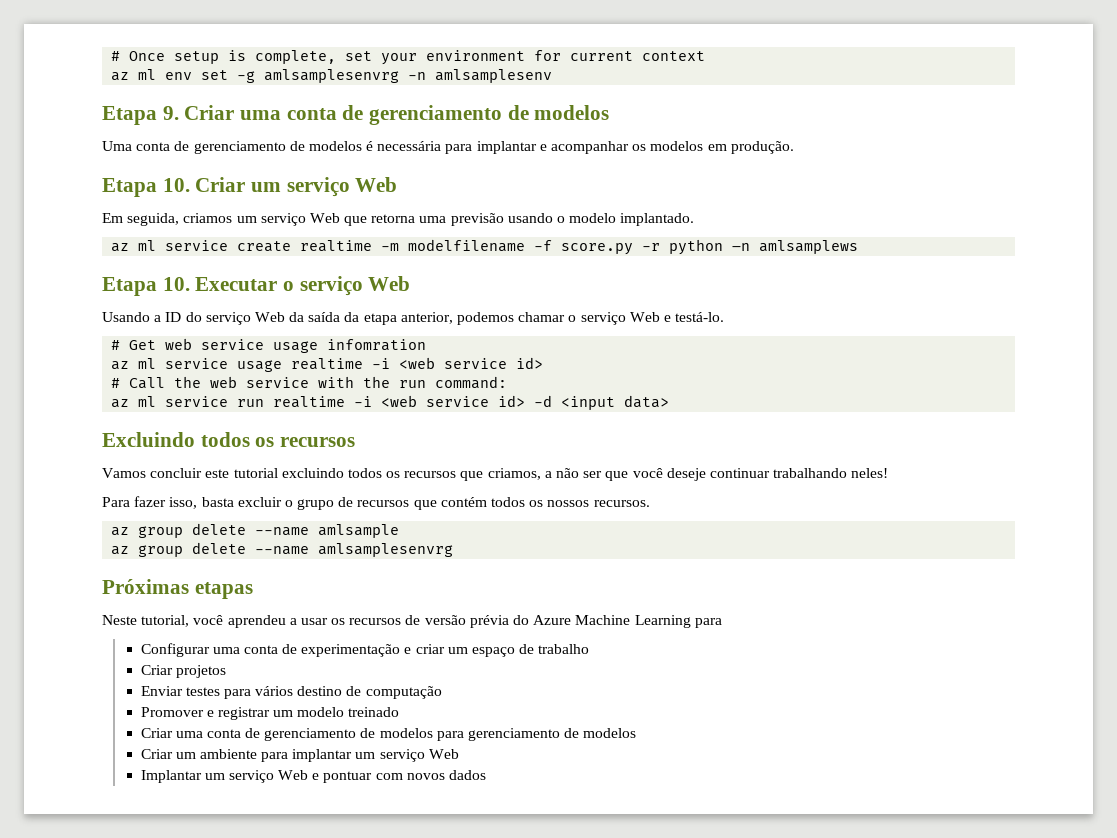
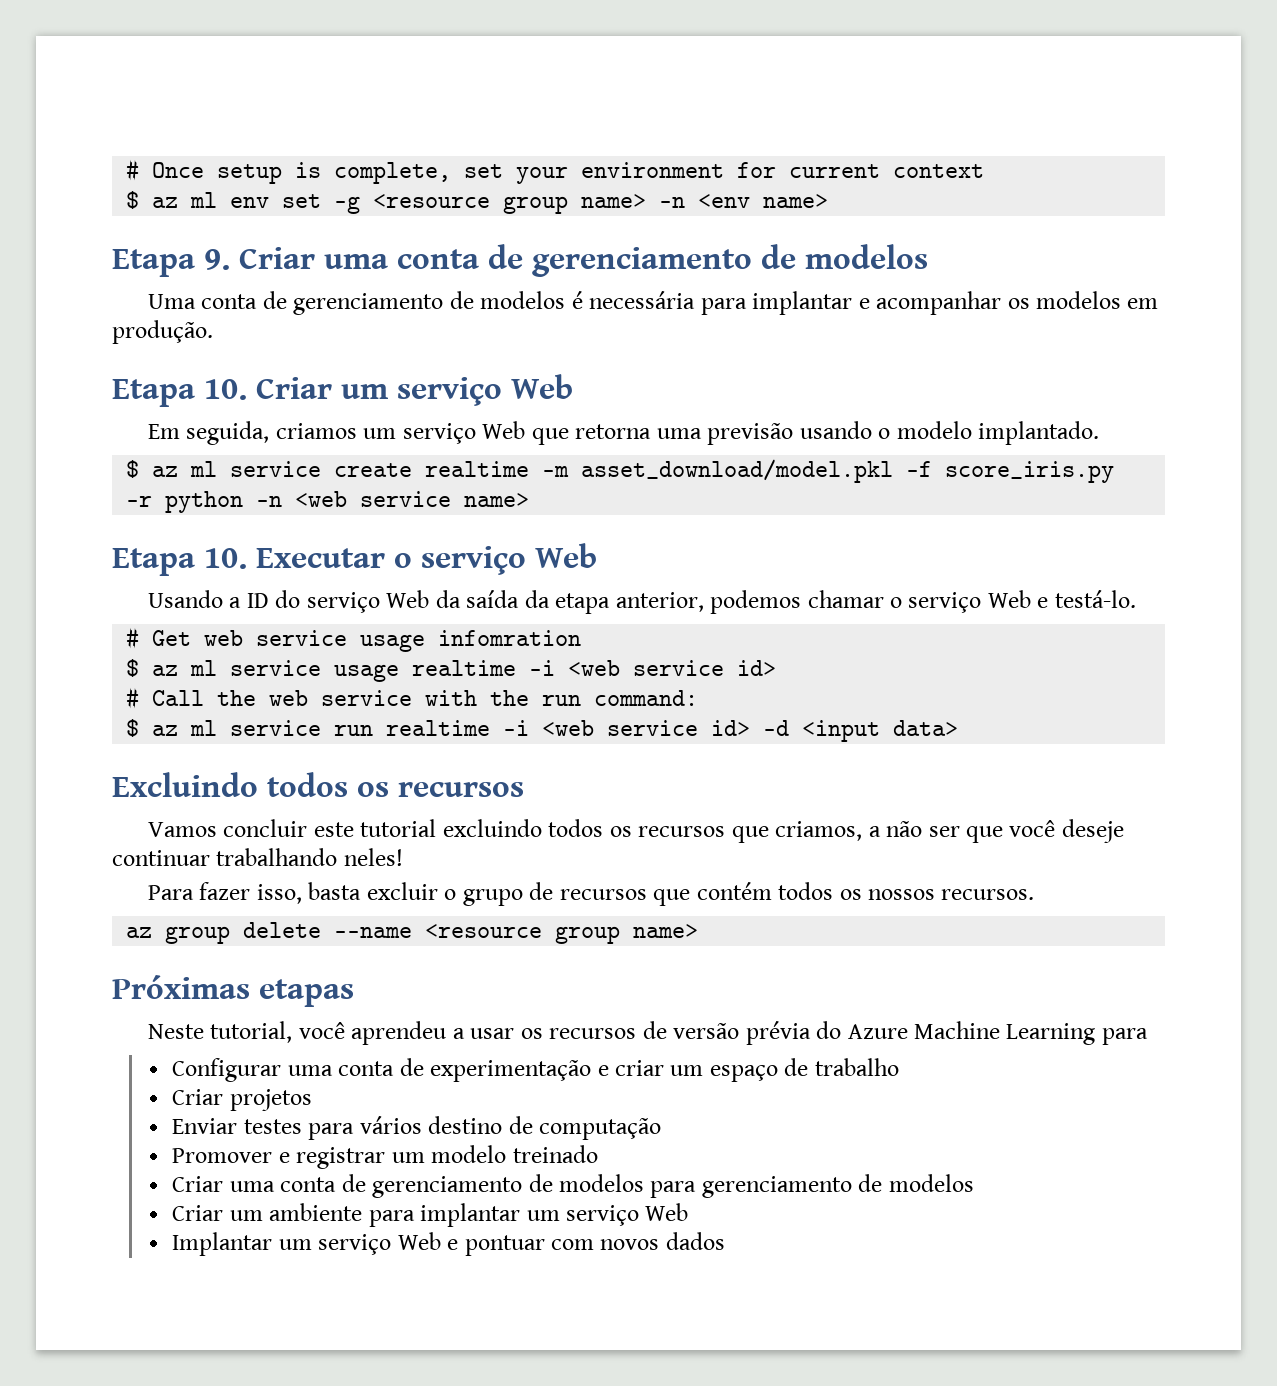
- az ml env set -g amlsamplesenvrg -n amlsamplesenv
+ $ az ml env set -g <resource group name> -n <env name>
- az ml service create realtime -m modelfilename -f score.py -r python –n amlsamplews
+ $ az ml service create realtime -m asset_download/model.pkl -f score_iris.py -r python –n <web service name>
- az ml service usage realtime -i <web service id>
+ $ az ml service usage realtime -i <web service id>
- az ml service run realtime -i <web service id> -d <input data>
+ $ az ml service run realtime -i <web service id> -d <input data>
- az group delete --name amlsample
- az group delete --name amlsamplesenvrg
+ az group delete --name <resource group name>

